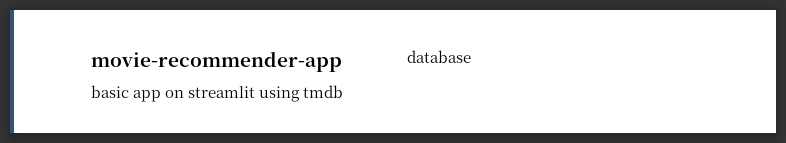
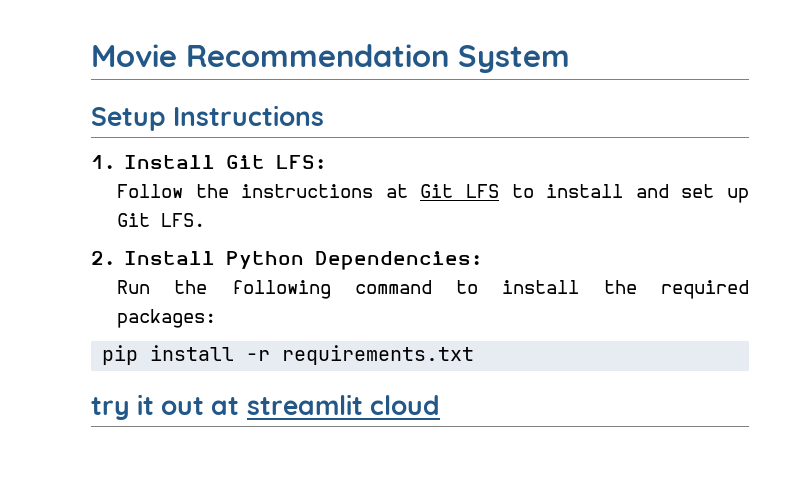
- movie-recommender-app
- basic app on streamlit using tmdb database
+ Movie Recommendation System
+ Setup Instructions
+ 1. Install Git LFS:
+ Follow the instructions at Git LFS to install and set up Git LFS.
+ 2. Install Python Dependencies:
+ Run the following command to install the required packages:
+ pip install -r requirements.txt
+ try it out at streamlit cloud

